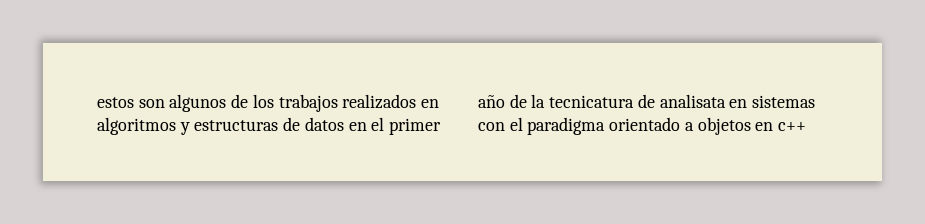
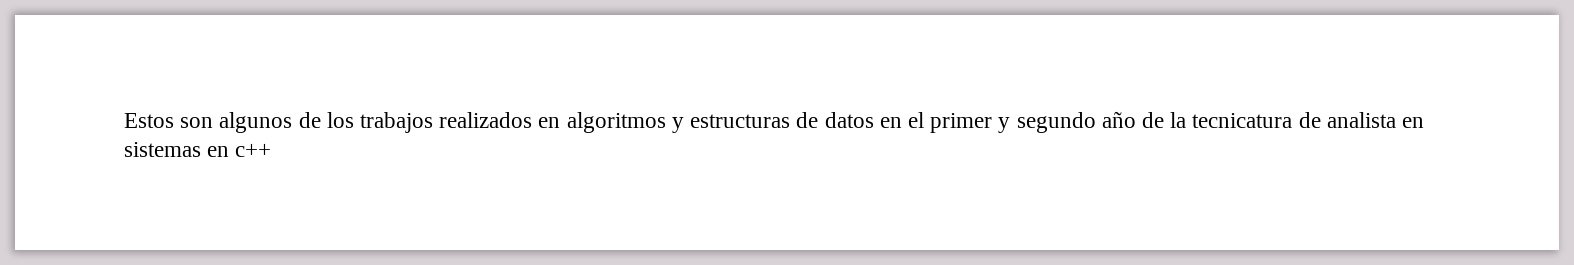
- estos son algunos de los trabajos realizados en algoritmos y estructuras de datos en el primer año de la tecnicatura de analisata en sistemas con el paradigma orientado a objetos en c++
+ Estos son algunos de los trabajos realizados en algoritmos y estructuras de datos en el primer y segundo año de la tecnicatura de analista en sistemas en c++

